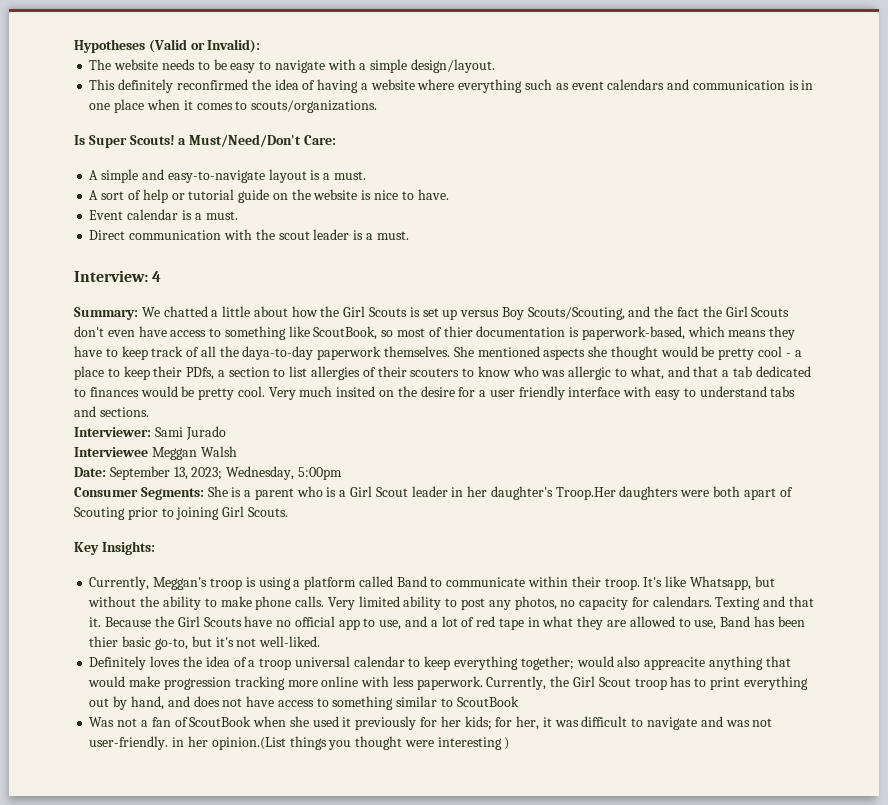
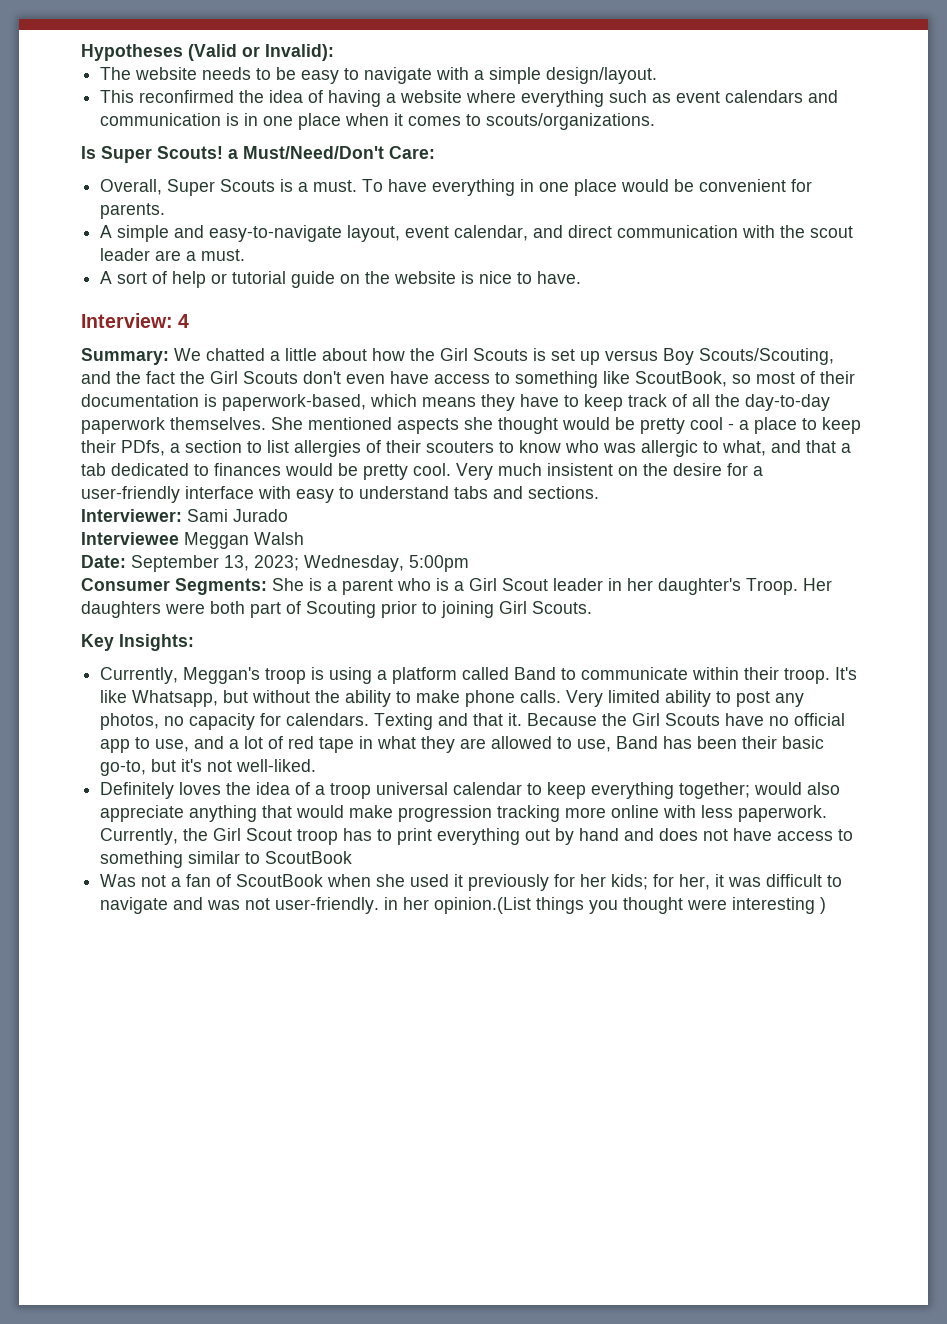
- This definitely reconfirmed the idea of having a website where everything such as event calendars and communication is in one place when it comes to scouts/organizations.
+ This reconfirmed the idea of having a website where everything such as event calendars and communication is in one place when it comes to scouts/organizations.
- A simple and easy-to-navigate layout is a must.
+ Overall, Super Scouts is a must. To have everything in one place would be convenient for parents.
+ A simple and easy-to-navigate layout, event calendar, and direct communication with the scout leader are a must.
- Event calendar is a must.
- Direct communication with the scout leader is a must.
- Summary: We chatted a little about how the Girl Scouts is set up versus Boy Scouts/Scouting, and the fact the Girl Scouts don't even have access to something like ScoutBook, so most of thier documentation is paperwork-based, which means they have to keep track of all the daya-to-day paperwork themselves.
+ Summary: We chatted a little about how the Girl Scouts is set up versus Boy Scouts/Scouting, and the fact the Girl Scouts don't even have access to something like ScoutBook, so most of their documentation is paperwork-based, which means they have to keep track of all the day-to-day paperwork themselves.
- Very much insited on the desire for a user friendly interface with easy to understand tabs and sections.
+ Very much insistent on the desire for a user-friendly interface with easy to understand tabs and sections.
- Consumer Segments: She is a parent who is a Girl Scout leader in her daughter's Troop.Her daughters were both apart of Scouting prior to joining Girl Scouts.
+ Consumer Segments: She is a parent who is a Girl Scout leader in her daughter's Troop. Her daughters were both part of Scouting prior to joining Girl Scouts.
- Because the Girl Scouts have no official app to use, and a lot of red tape in what they are allowed to use, Band has been thier basic go-to, but it's not well-liked.
+ Because the Girl Scouts have no official app to use, and a lot of red tape in what they are allowed to use, Band has been their basic go-to, but it's not well-liked.
- Definitely loves the idea of a troop universal calendar to keep everything together; would also appreacite anything that would make progression tracking more online with less paperwork.
+ Definitely loves the idea of a troop universal calendar to keep everything together; would also appreciate anything that would make progression tracking more online with less paperwork.
- Currently, the Girl Scout troop has to print everything out by hand, and does not have access to something similar to ScoutBook
+ Currently, the Girl Scout troop has to print everything out by hand and does not have access to something similar to ScoutBook

